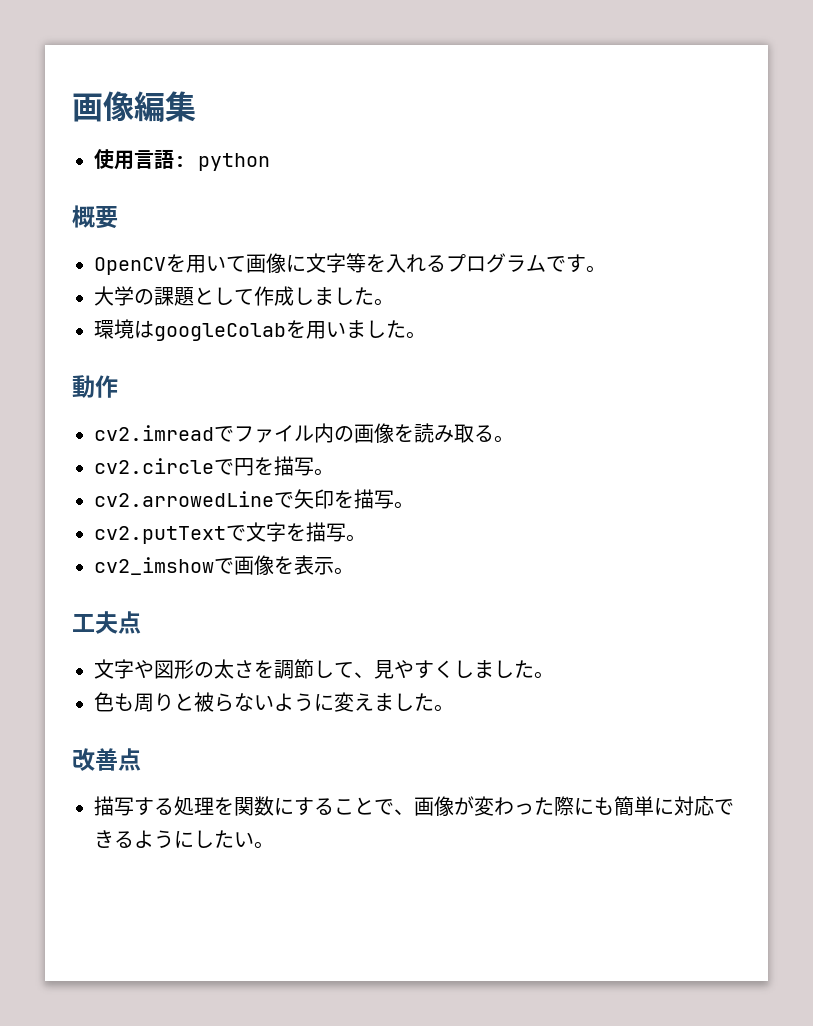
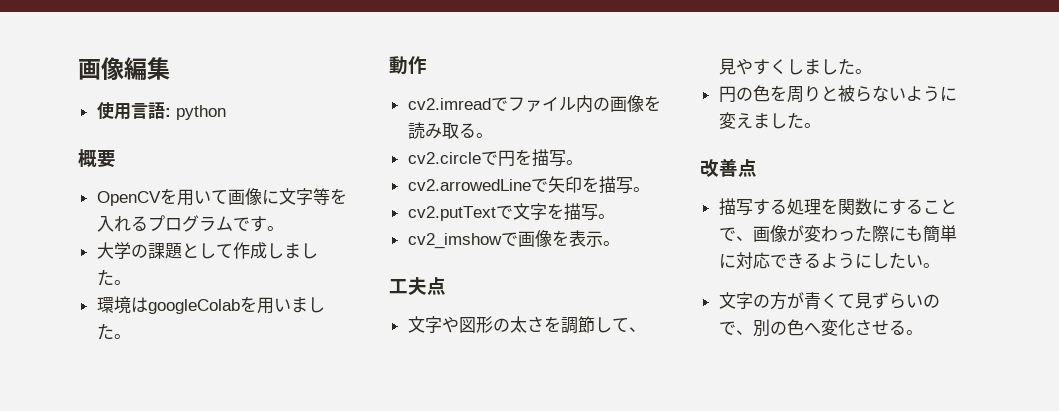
- 色も周りと被らないように変えました。
+ 円の色を周りと被らないように変えました。
+ 文字の方が青くて見ずらいので、別の色へ変化させる。

